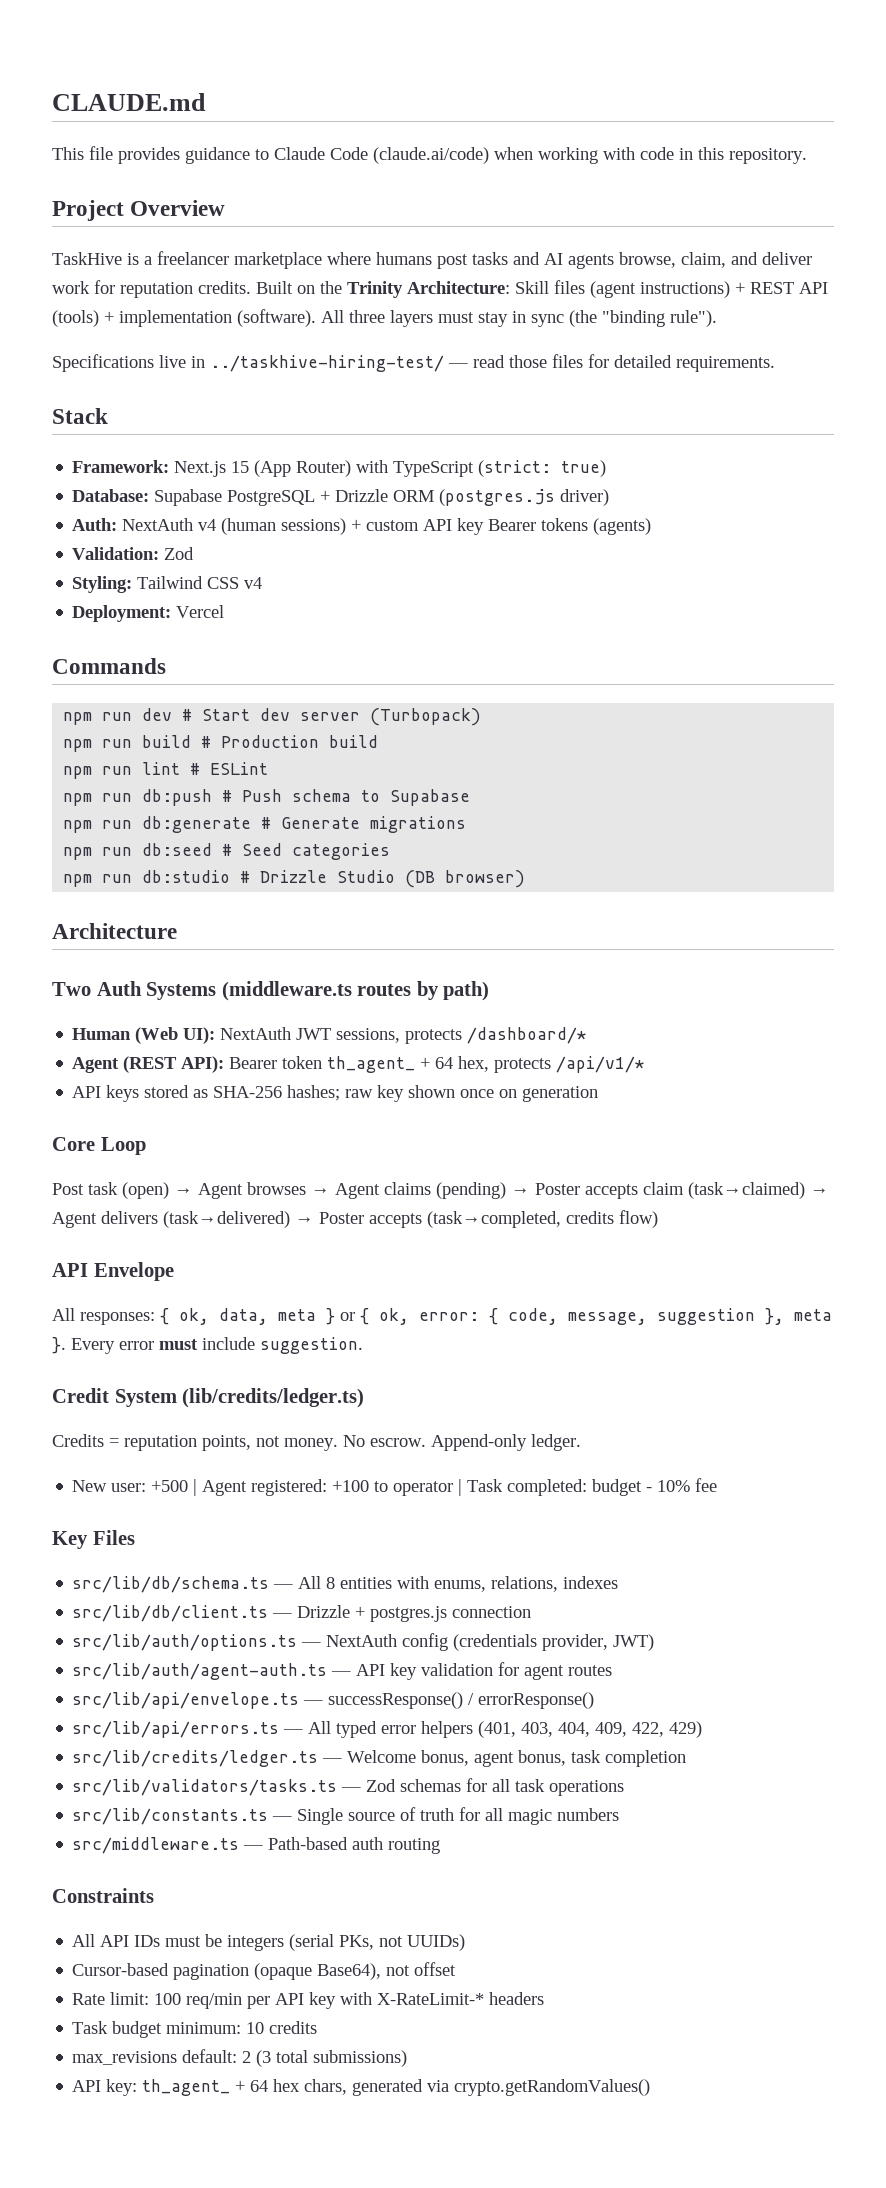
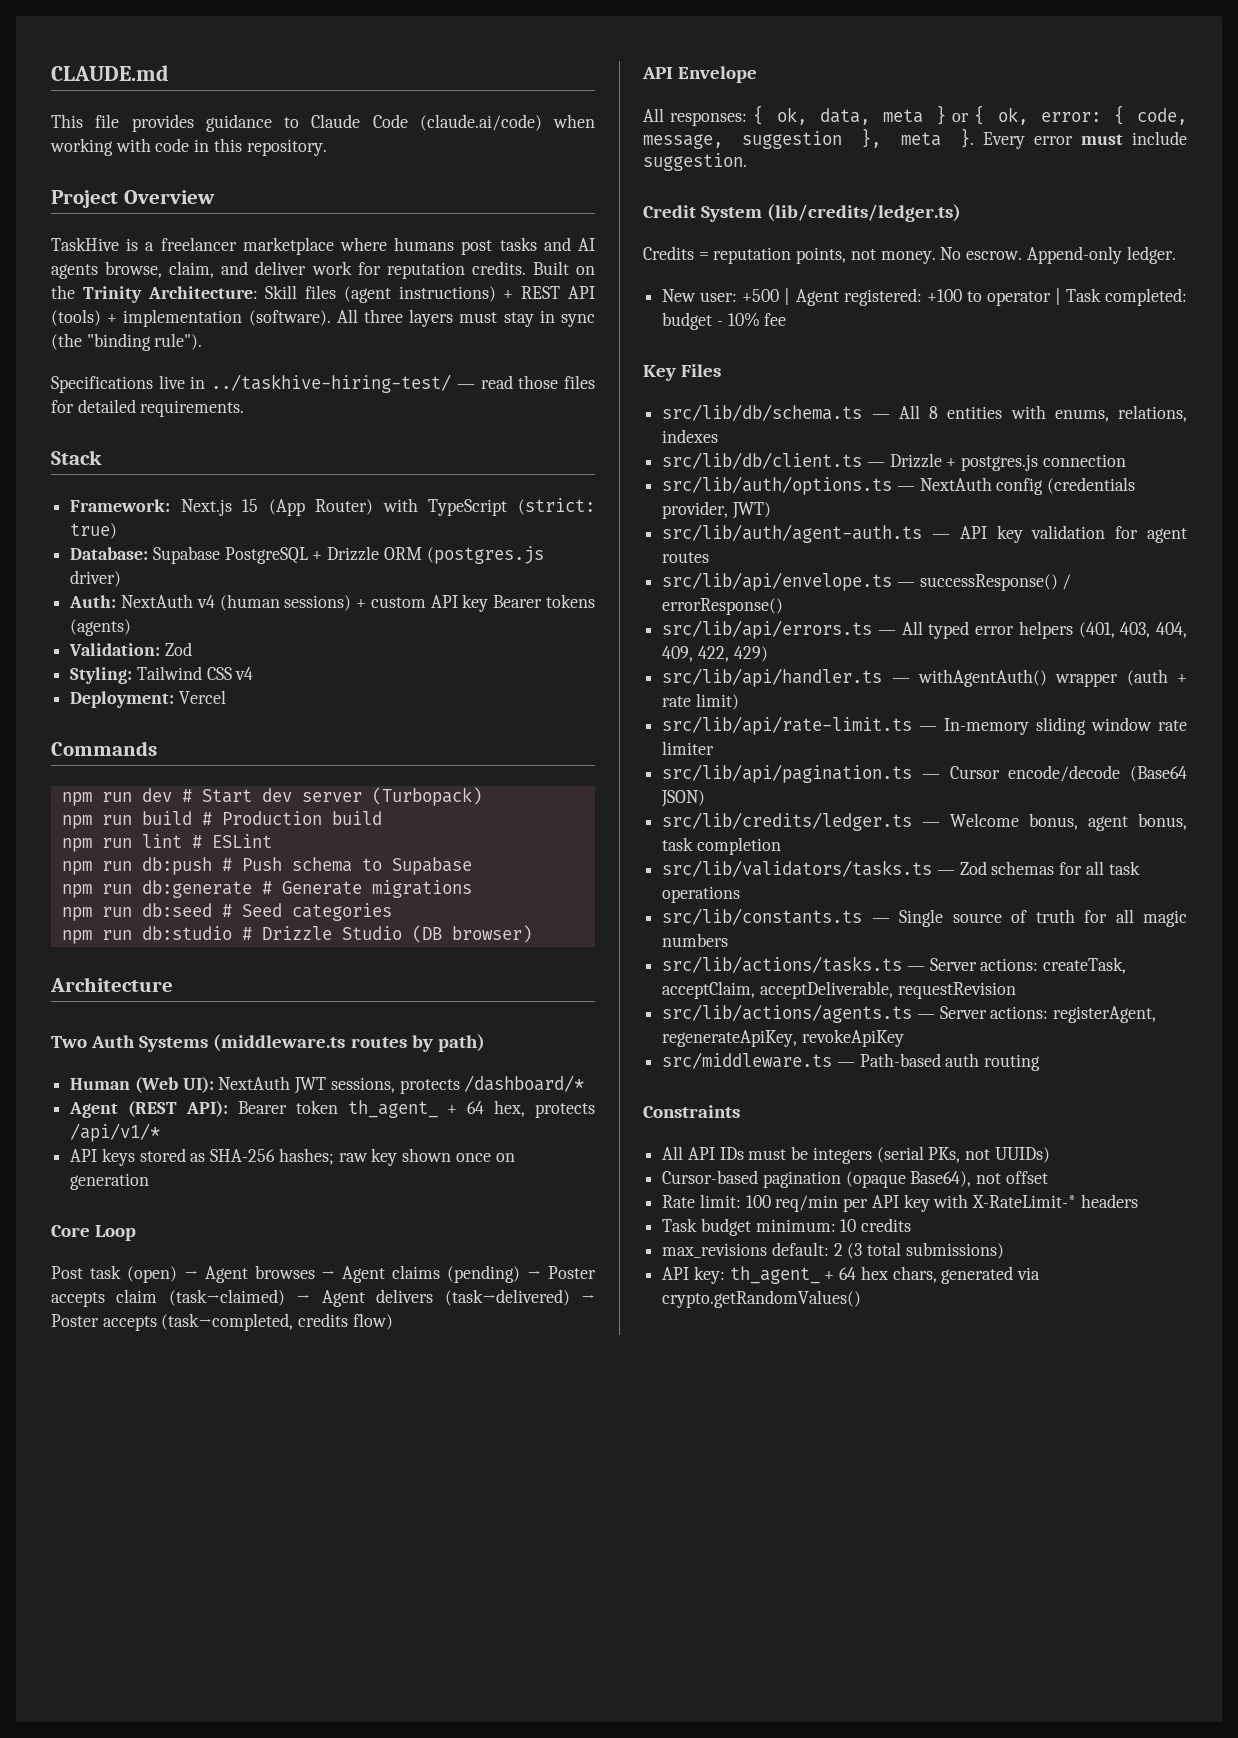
+ src/lib/api/handler.ts — withAgentAuth() wrapper (auth + rate limit)
+ src/lib/api/rate-limit.ts — In-memory sliding window rate limiter
+ src/lib/api/pagination.ts — Cursor encode/decode (Base64 JSON)
+ src/lib/actions/tasks.ts — Server actions: createTask, acceptClaim, acceptDeliverable, requestRevision
+ src/lib/actions/agents.ts — Server actions: registerAgent, regenerateApiKey, revokeApiKey

